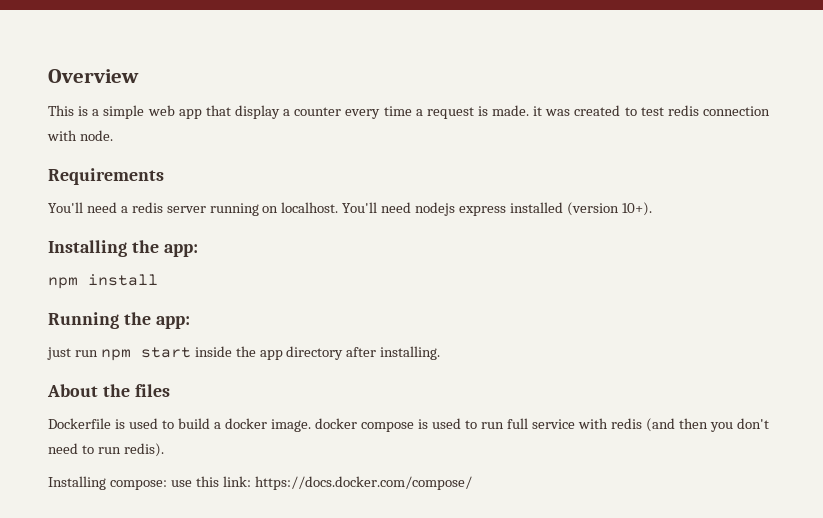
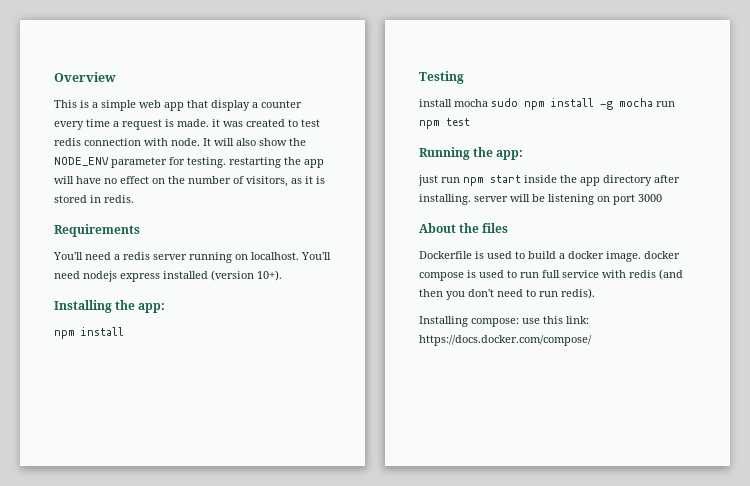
+ It will also show the NODE_ENV parameter for testing. restarting the app will have no effect on the number of visitors, as it is stored in redis.
+ Testing
+ install mocha sudo npm install -g mocha run npm test
- just run npm start inside the app directory after installing.
+ just run npm start inside the app directory after installing. server will be listening on port 3000

